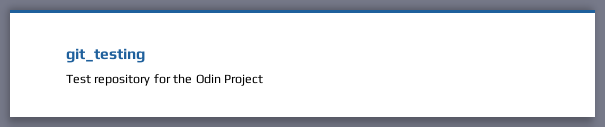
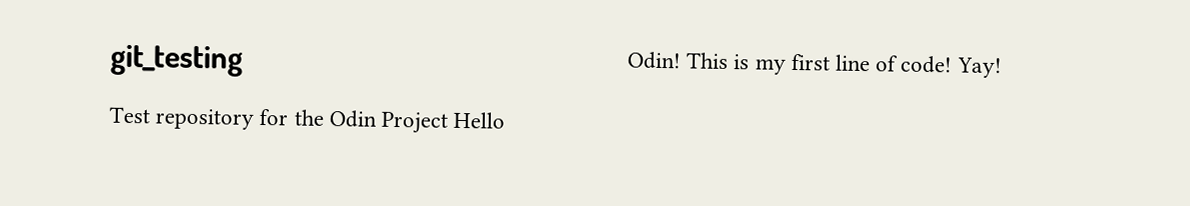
- Test repository for the Odin Project
+ Test repository for the Odin Project Hello Odin! This is my first line of code! Yay!

